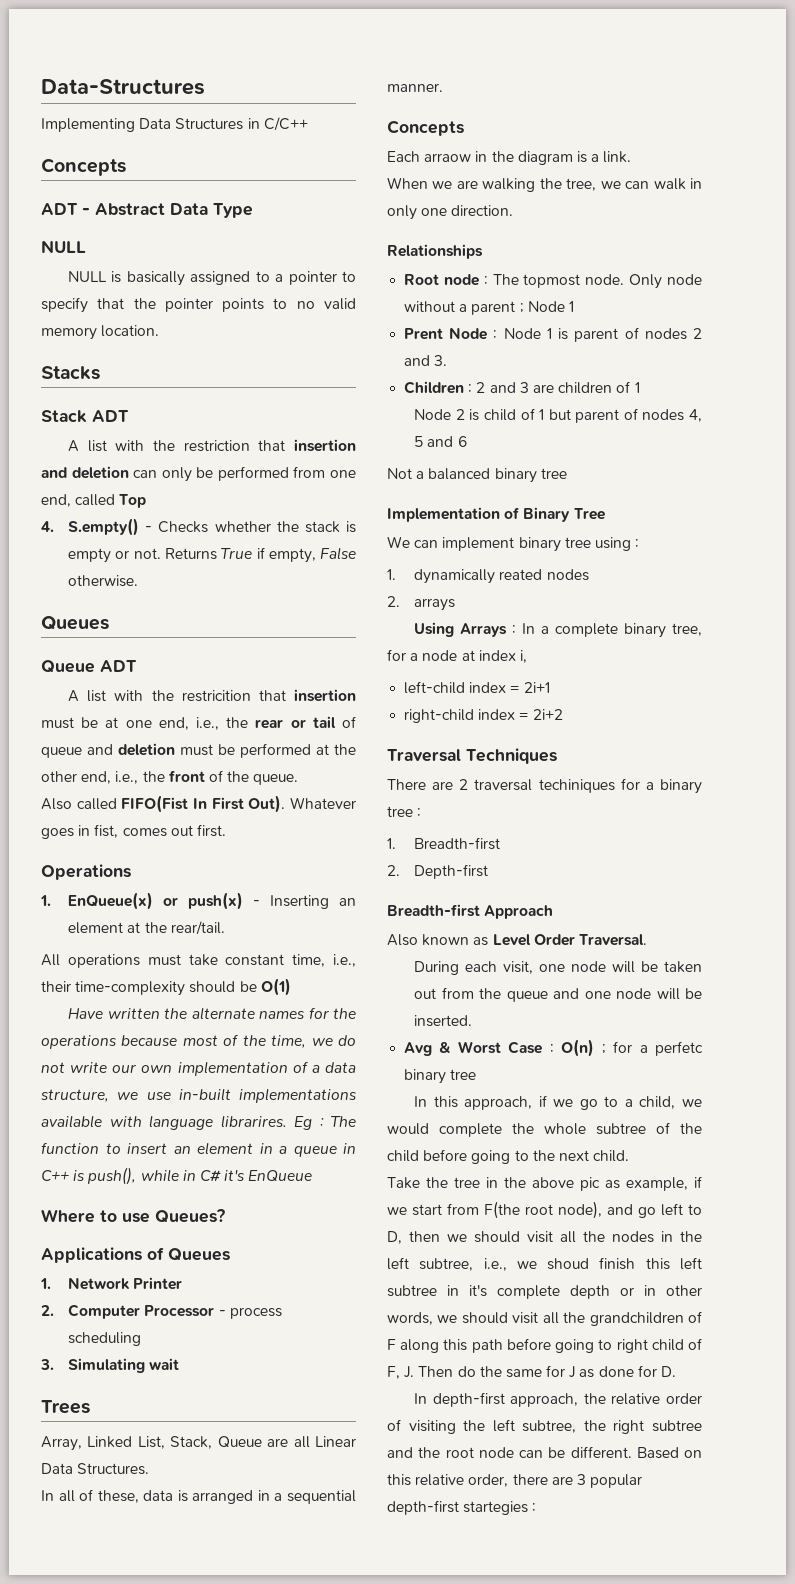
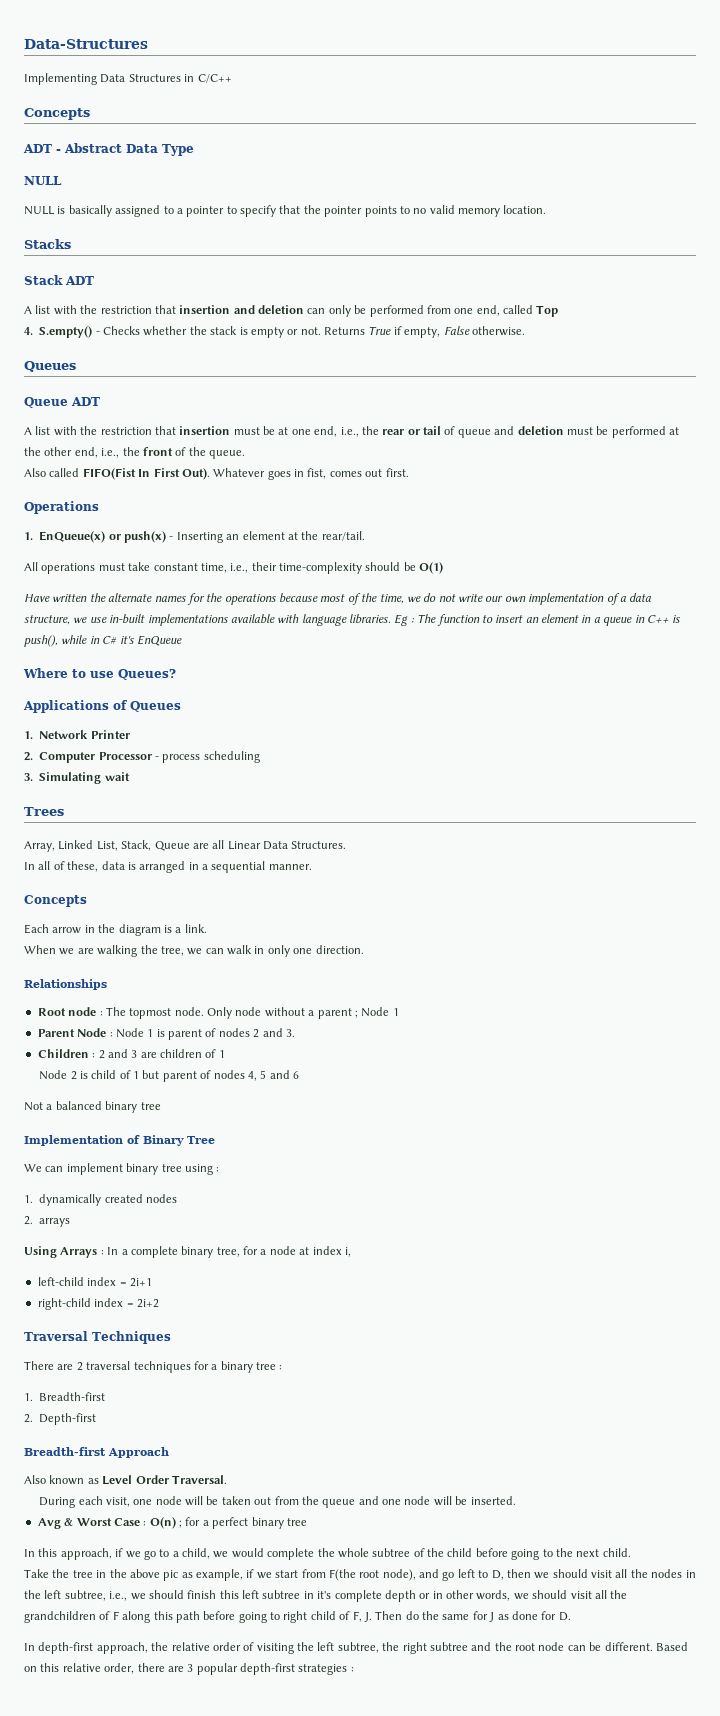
- A list with the restricition that insertion must be at one end, i.e., the rear or tail of queue and deletion must be performed at the other end, i.e., the front of the queue.
+ A list with the restriction that insertion must be at one end, i.e., the rear or tail of queue and deletion must be performed at the other end, i.e., the front of the queue.
- Have written the alternate names for the operations because most of the time, we do not write our own implementation of a data structure, we use in-built implementations available with language librarires.
+ Have written the alternate names for the operations because most of the time, we do not write our own implementation of a data structure, we use in-built implementations available with language libraries.
- Each arraow in the diagram is a link.
+ Each arrow in the diagram is a link.
- Prent Node : Node 1 is parent of nodes 2 and 3.
+ Parent Node : Node 1 is parent of nodes 2 and 3.
- 1. dynamically reated nodes
+ 1. dynamically created nodes
- There are 2 traversal techiniques for a binary tree :
+ There are 2 traversal techniques for a binary tree :
- Avg & Worst Case : O(n) ; for a perfetc binary tree
+ Avg & Worst Case : O(n) ; for a perfect binary tree
- Take the tree in the above pic as example, if we start from F(the root node), and go left to D, then we should visit all the nodes in the left subtree, i.e., we shoud finish this left subtree in it's complete depth or in other words, we should visit all the grandchildren of F along this path before going to right child of F, J. Then do the same for J as done for D.
+ Take the tree in the above pic as example, if we start from F(the root node), and go left to D, then we should visit all the nodes in the left subtree, i.e., we should finish this left subtree in it's complete depth or in other words, we should visit all the grandchildren of F along this path before going to right child of F, J. Then do the same for J as done for D.
- Based on this relative order, there are 3 popular depth-first startegies :
+ Based on this relative order, there are 3 popular depth-first strategies :

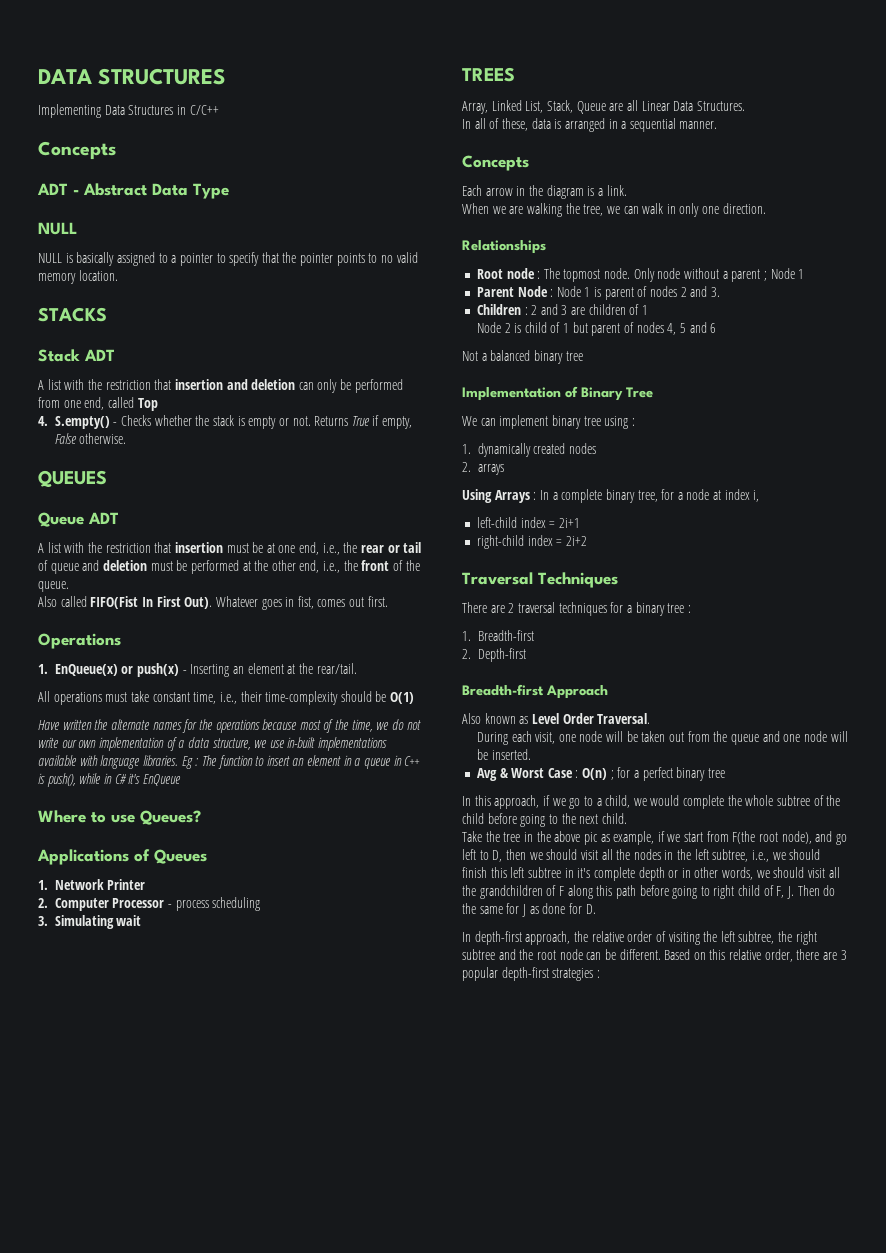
- Data-Structures
+ DATA STRUCTURES
- Stacks
+ STACKS
  Returns True if empty, False otherwise.
- Queues
+ QUEUES
- Trees
+ TREES

